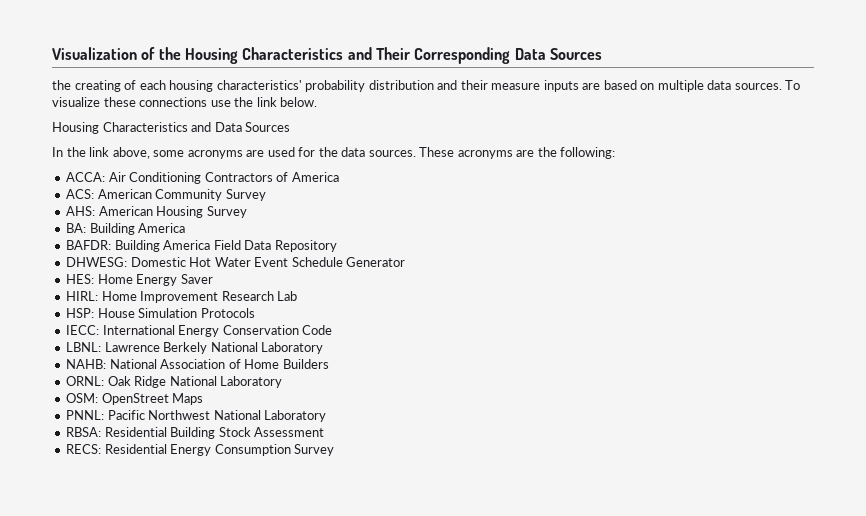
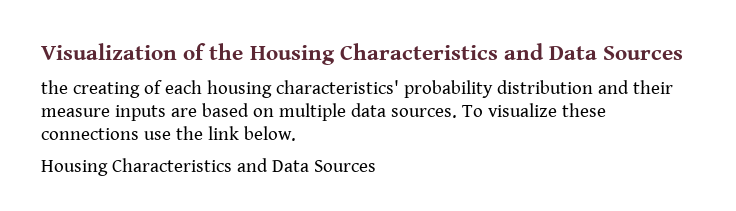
- Visualization of the Housing Characteristics and Their Corresponding Data Sources
+ Visualization of the Housing Characteristics and Data Sources
- In the link above, some acronyms are used for the data sources. These acronyms are the following:
- ACCA: Air Conditioning Contractors of America
- ACS: American Community Survey
- AHS: American Housing Survey
- BA: Building America
- BAFDR: Building America Field Data Repository
- DHWESG: Domestic Hot Water Event Schedule Generator
- HES: Home Energy Saver
- HIRL: Home Improvement Research Lab
- HSP: House Simulation Protocols
- IECC: International Energy Conservation Code
- LBNL: Lawrence Berkely National Laboratory
- NAHB: National Association of Home Builders
- ORNL: Oak Ridge National Laboratory
- OSM: OpenStreet Maps
- PNNL: Pacific Northwest National Laboratory
- RBSA: Residential Building Stock Assessment
- RECS: Residential Energy Consumption Survey

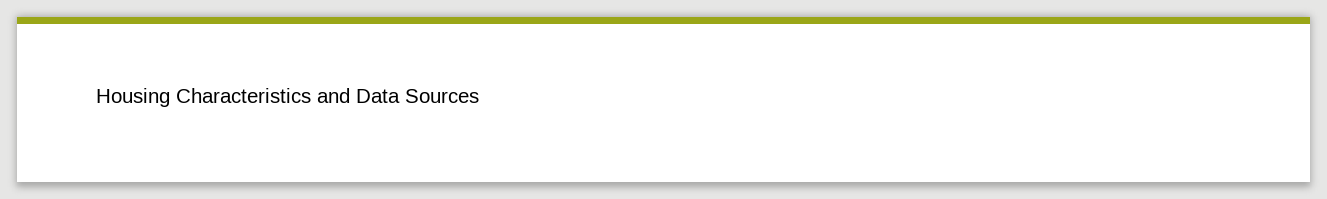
- Visualization of the Housing Characteristics and Data Sources
- the creating of each housing characteristics' probability distribution and their measure inputs are based on multiple data sources. To visualize these connections use the link below.

